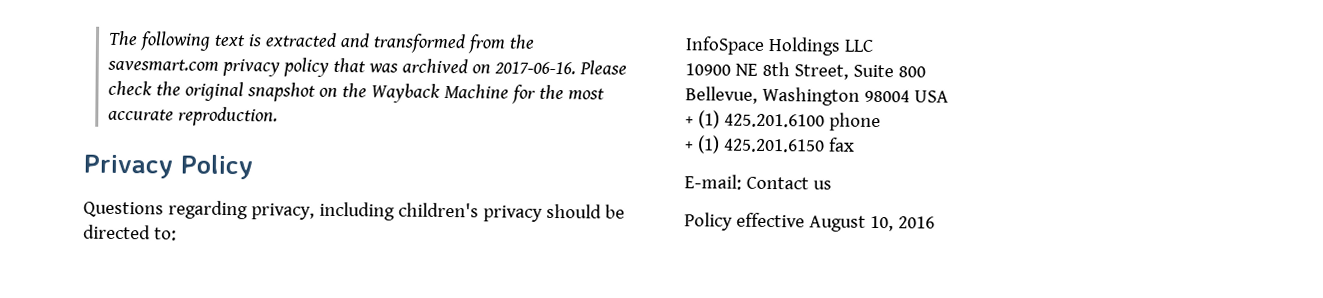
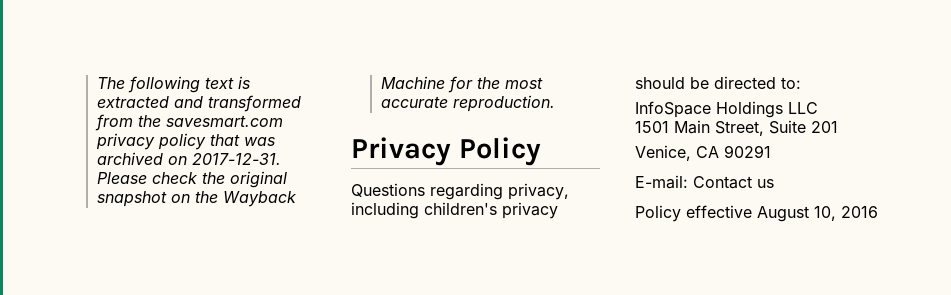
- The following text is extracted and transformed from the savesmart.com privacy policy that was archived on 2017-06-16.
+ The following text is extracted and transformed from the savesmart.com privacy policy that was archived on 2017-12-31.
- 10900 NE 8th Street, Suite 800
- Bellevue, Washington 98004 USA
- + (1) 425.201.6100 phone
- + (1) 425.201.6150 fax
+ 1501 Main Street, Suite 201
+ Venice, CA 90291

